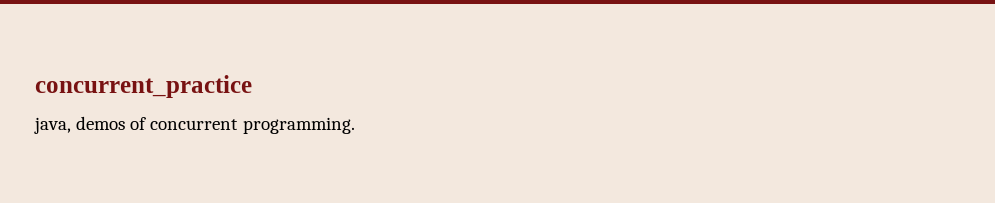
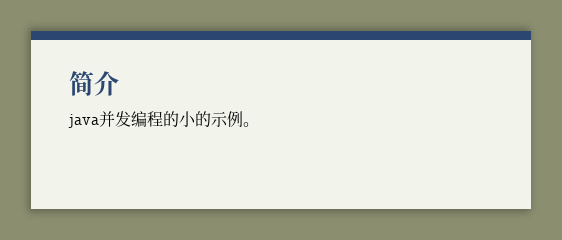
- concurrent_practice
- java, demos of concurrent programming.
+ 简介
+ java并发编程的小的示例。

